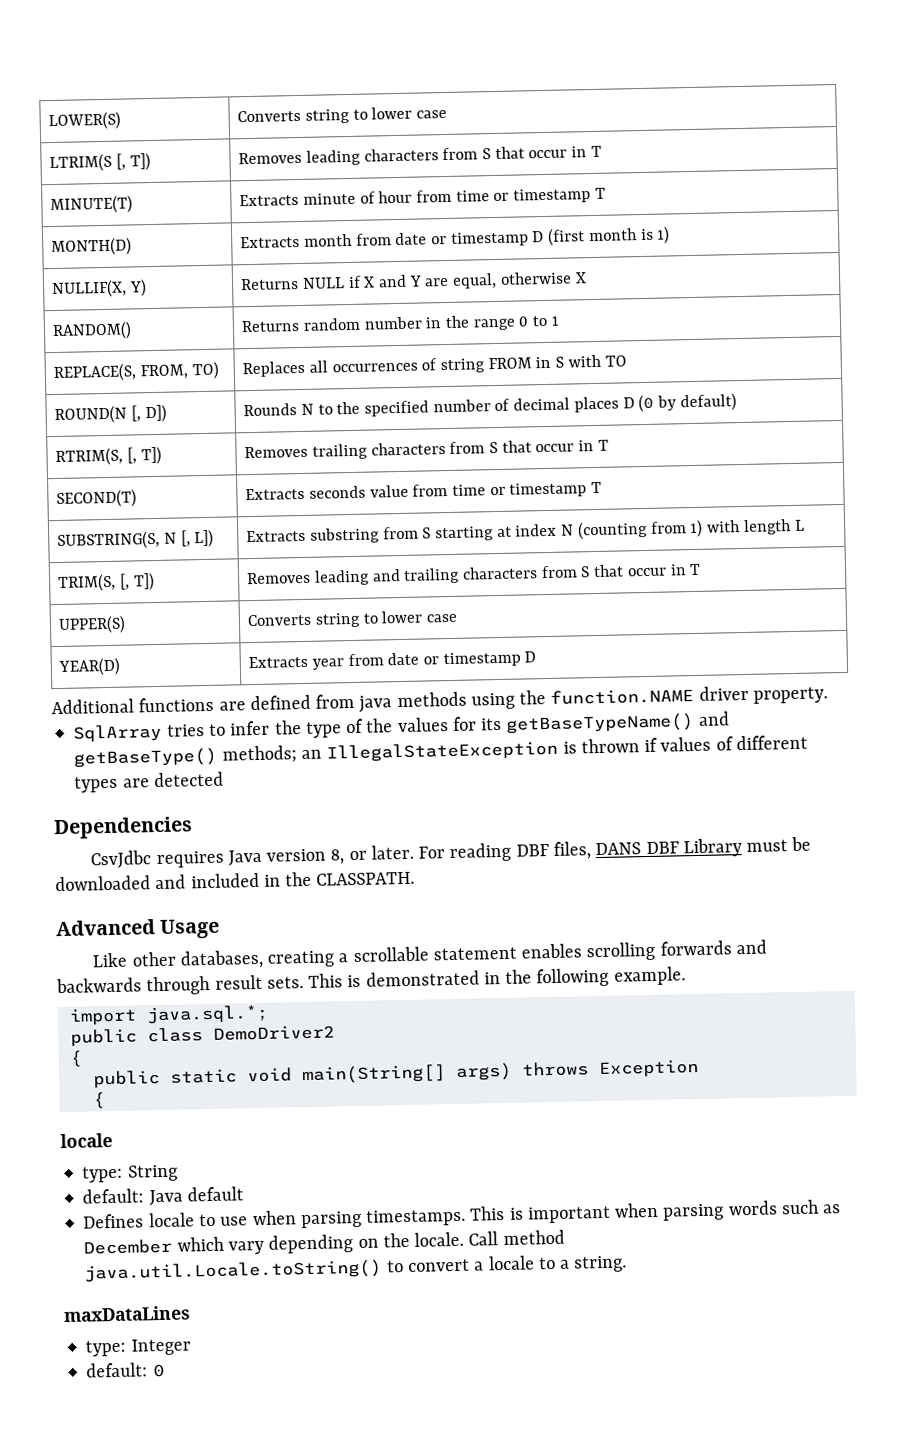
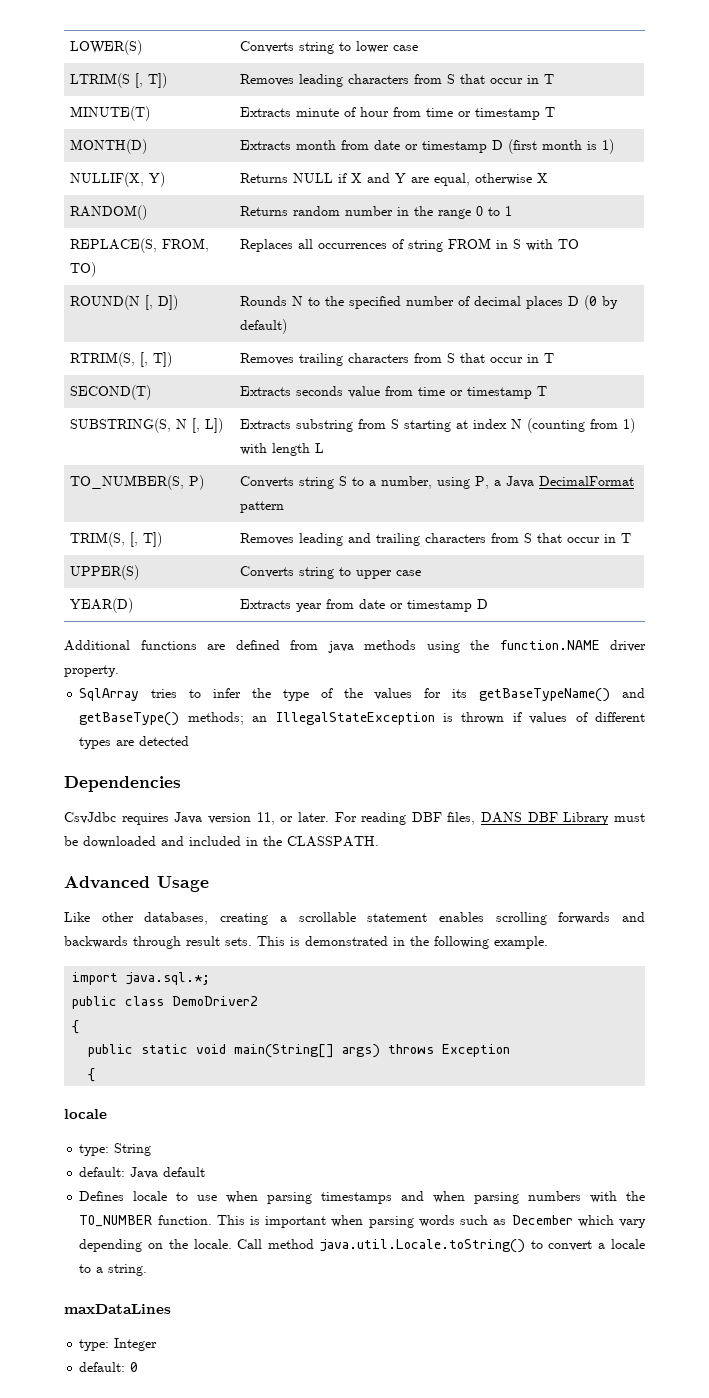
+ TO_NUMBER(S, P) | Converts string S to a number, using P, a Java DecimalFormat pattern
- UPPER(S) | Converts string to lower case
+ UPPER(S) | Converts string to upper case
- CsvJdbc requires Java version 8, or later.
+ CsvJdbc requires Java version 11, or later.
- Defines locale to use when parsing timestamps.
+ Defines locale to use when parsing timestamps and when parsing numbers with the TO_NUMBER function.

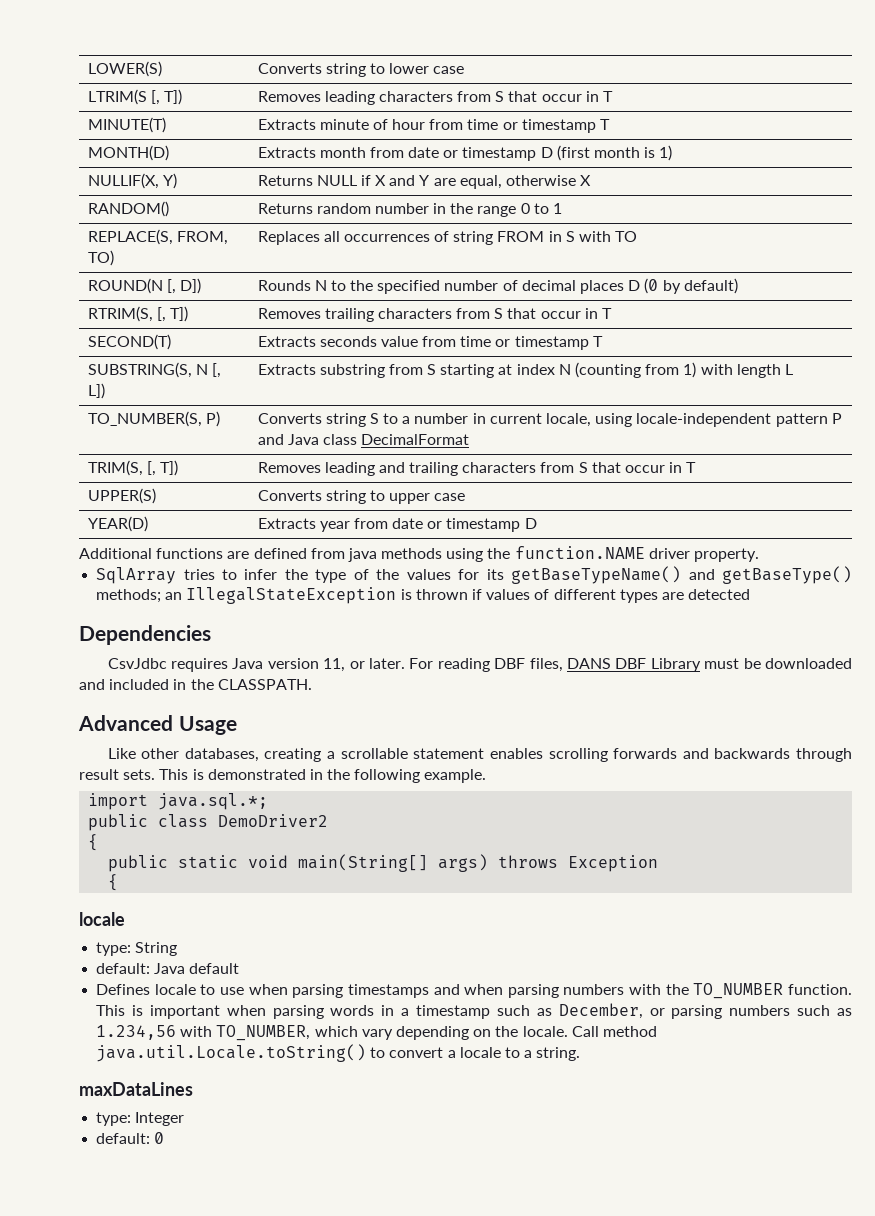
- TO_NUMBER(S, P) | Converts string S to a number, using P, a Java DecimalFormat pattern
+ TO_NUMBER(S, P) | Converts string S to a number in current locale, using locale-independent pattern P and Java class DecimalFormat
- This is important when parsing words such as December which vary depending on the locale.
+ This is important when parsing words in a timestamp such as December, or parsing numbers such as 1.234,56 with TO_NUMBER, which vary depending on the locale.

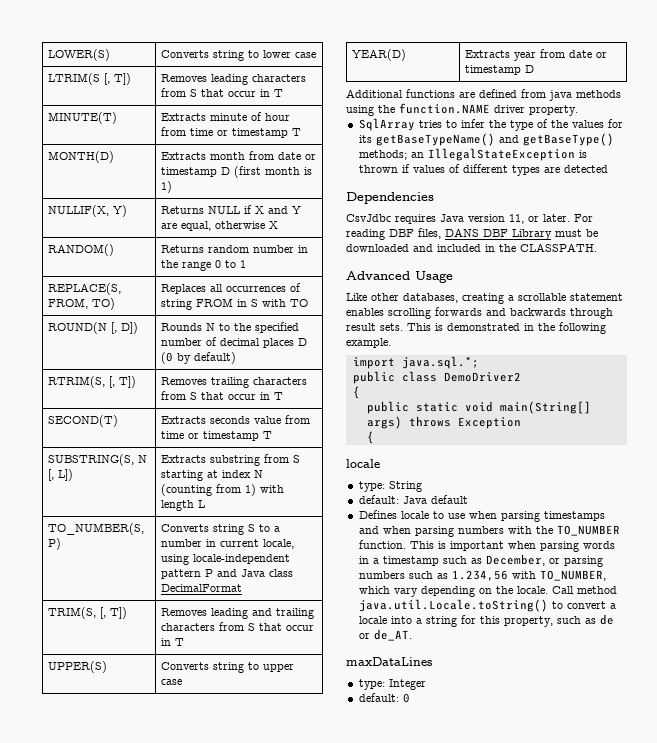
- Call method java.util.Locale.toString() to convert a locale to a string.
+ Call method java.util.Locale.toString() to convert a locale into a string for this property, such as de or de_AT.

